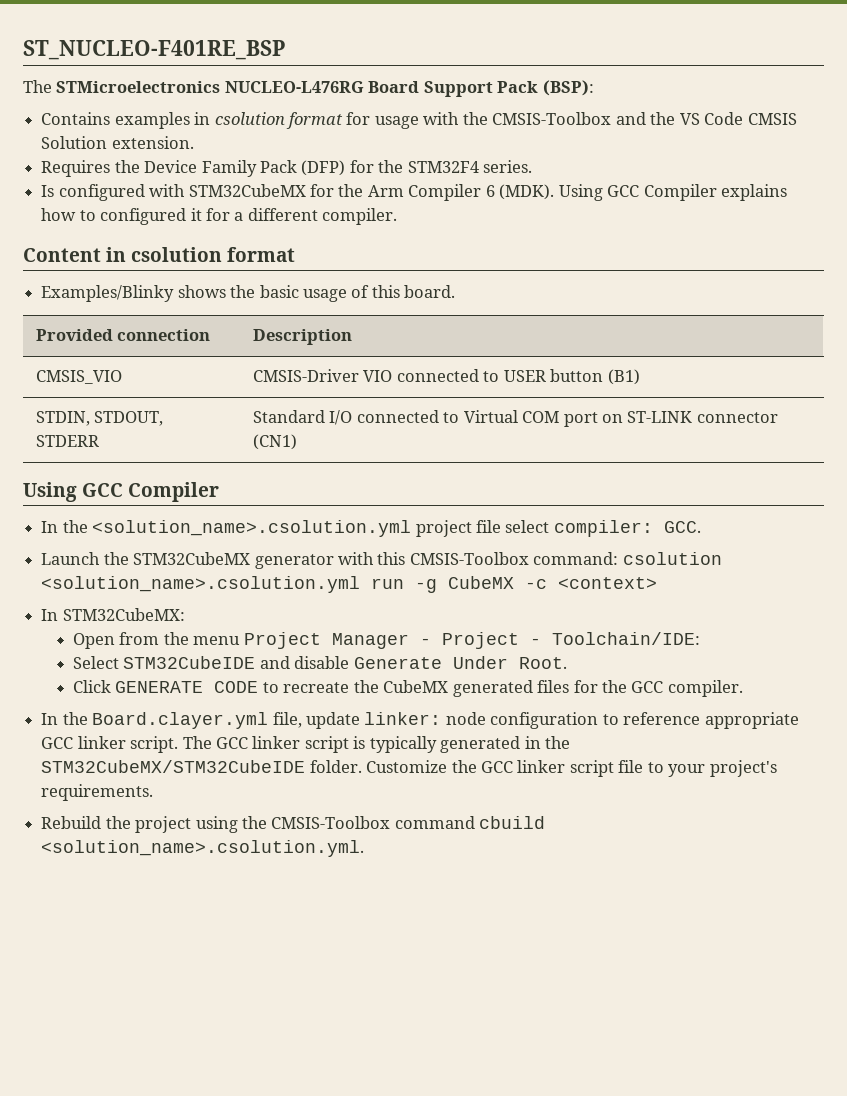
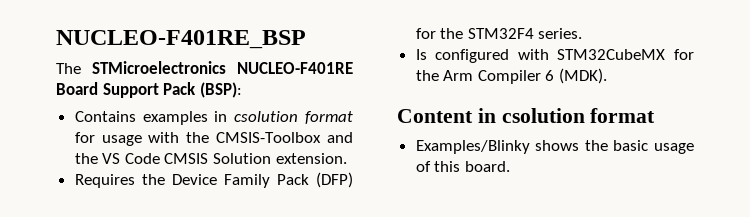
- ST_NUCLEO-F401RE_BSP
+ NUCLEO-F401RE_BSP
- The STMicroelectronics NUCLEO-L476RG Board Support Pack (BSP):
+ The STMicroelectronics NUCLEO-F401RE Board Support Pack (BSP):
- Using GCC Compiler explains how to configured it for a different compiler.
- Provided connection | Description
- CMSIS_VIO | CMSIS-Driver VIO connected to USER button (B1)
- STDIN, STDOUT, STDERR | Standard I/O connected to Virtual COM port on ST-LINK connector (CN1)
- Using GCC Compiler
- In the <solution_name>.csolution.yml project file select compiler: GCC.
- Launch the STM32CubeMX generator with this CMSIS-Toolbox command: csolution <solution_name>.csolution.yml run -g CubeMX -c <context>
- In STM32CubeMX:
- Open from the menu Project Manager - Project - Toolchain/IDE:
- Select STM32CubeIDE and disable Generate Under Root.
- Click GENERATE CODE to recreate the CubeMX generated files for the GCC compiler.
- In the Board.clayer.yml file, update linker: node configuration to reference appropriate GCC linker script. The GCC linker script is typically generated in the STM32CubeMX/STM32CubeIDE folder. Customize the GCC linker script file to your project's requirements.
- Rebuild the project using the CMSIS-Toolbox command cbuild <solution_name>.csolution.yml.

